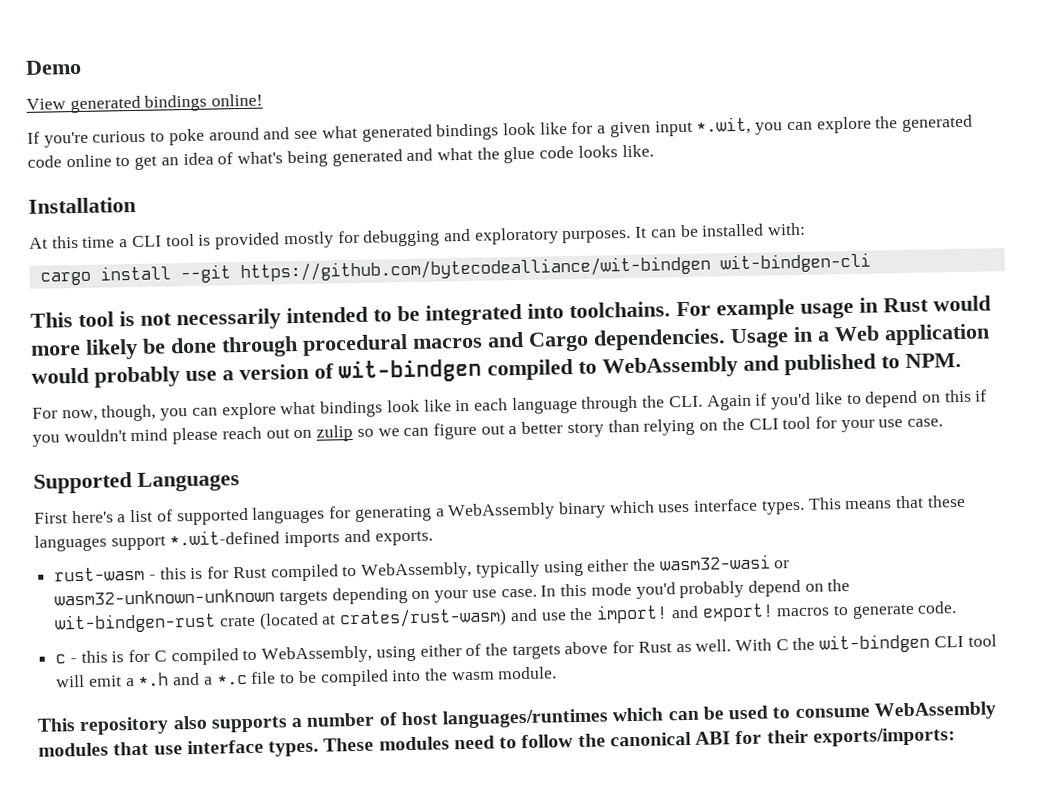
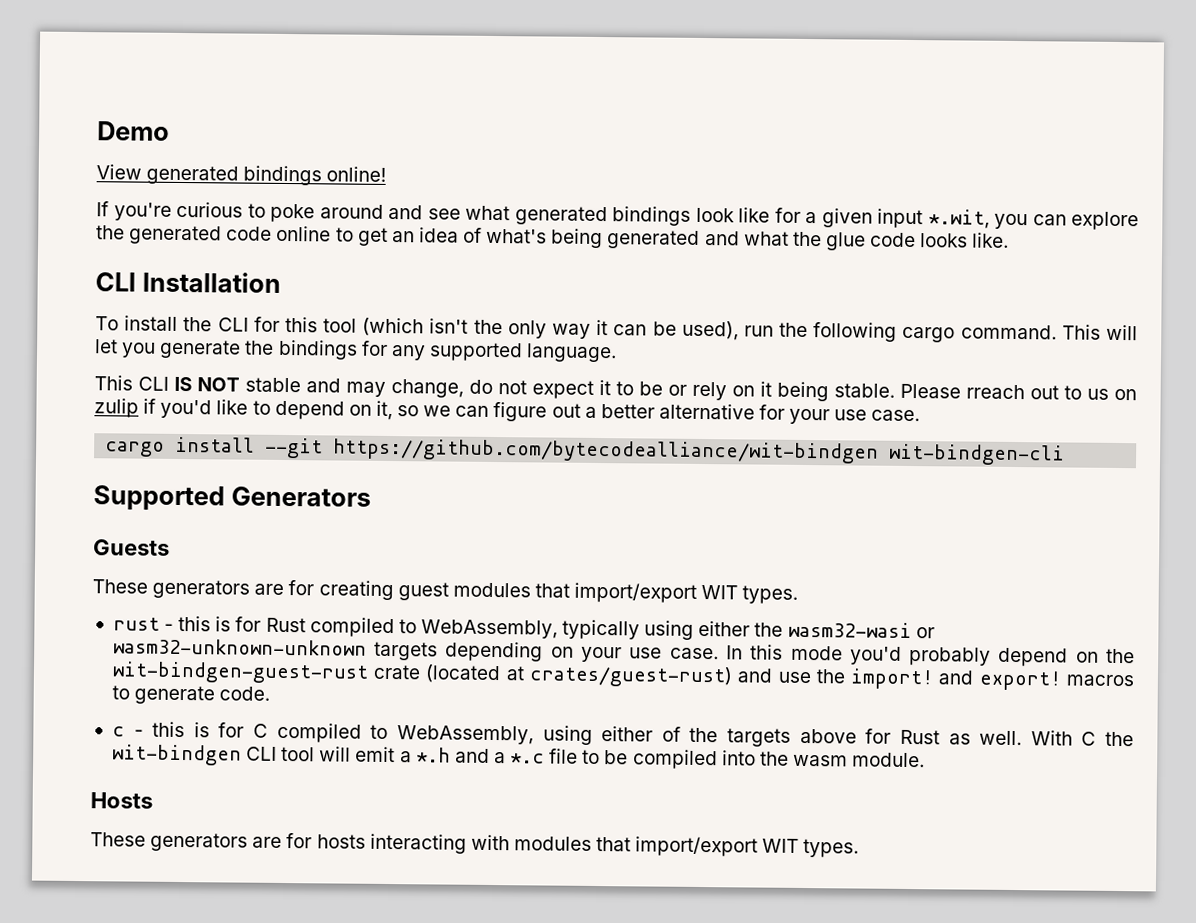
- Installation
+ CLI Installation
- At this time a CLI tool is provided mostly for debugging and exploratory purposes. It can be installed with:
+ To install the CLI for this tool (which isn't the only way it can be used), run the following cargo command. This will let you generate the bindings for any supported language.
+ This CLI IS NOT stable and may change, do not expect it to be or rely on it being stable. Please rreach out to us on zulip if you'd like to depend on it, so we can figure out a better alternative for your use case.
- This tool is not necessarily intended to be integrated into toolchains. For example usage in Rust would more likely be done through procedural macros and Cargo dependencies. Usage in a Web application would probably use a version of wit-bindgen compiled to WebAssembly and published to NPM.
- For now, though, you can explore what bindings look like in each language through the CLI. Again if you'd like to depend on this if you wouldn't mind please reach out on zulip so we can figure out a better story than relying on the CLI tool for your use case.
- Supported Languages
- First here's a list of supported languages for generating a WebAssembly binary which uses interface types. This means that these languages support *.wit-defined imports and exports.
- rust-wasm - this is for Rust compiled to WebAssembly, typically using either the wasm32-wasi or wasm32-unknown-unknown targets depending on your use case.
+ Supported Generators
+ Guests
+ These generators are for creating guest modules that import/export WIT types.
+ rust - this is for Rust compiled to WebAssembly, typically using either the wasm32-wasi or wasm32-unknown-unknown targets depending on your use case.
- In this mode you'd probably depend on the wit-bindgen-rust crate (located at crates/rust-wasm) and use the import! and export! macros to generate code.
+ In this mode you'd probably depend on the wit-bindgen-guest-rust crate (located at crates/guest-rust) and use the import! and export! macros to generate code.
- This repository also supports a number of host languages/runtimes which can be used to consume WebAssembly modules that use interface types. These modules need to follow the canonical ABI for their exports/imports:
+ Hosts
+ These generators are for hosts interacting with modules that import/export WIT types.

